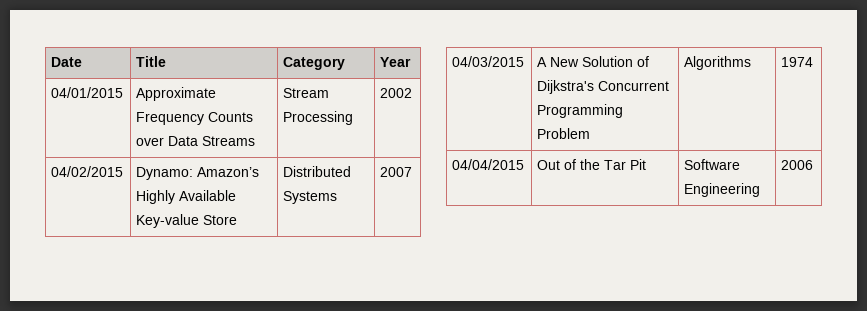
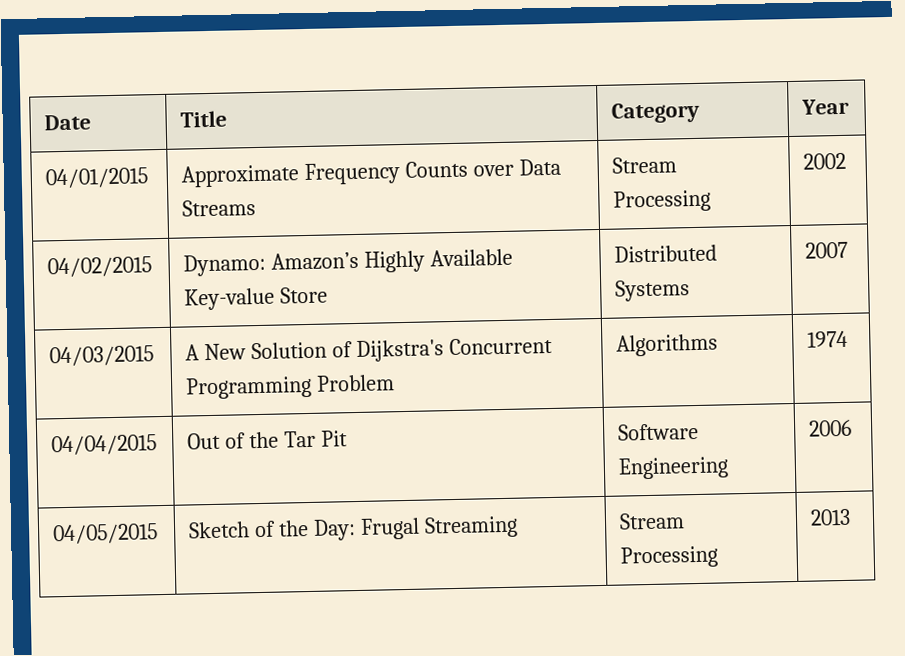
+ 04/05/2015 | Sketch of the Day: Frugal Streaming | Stream Processing | 2013

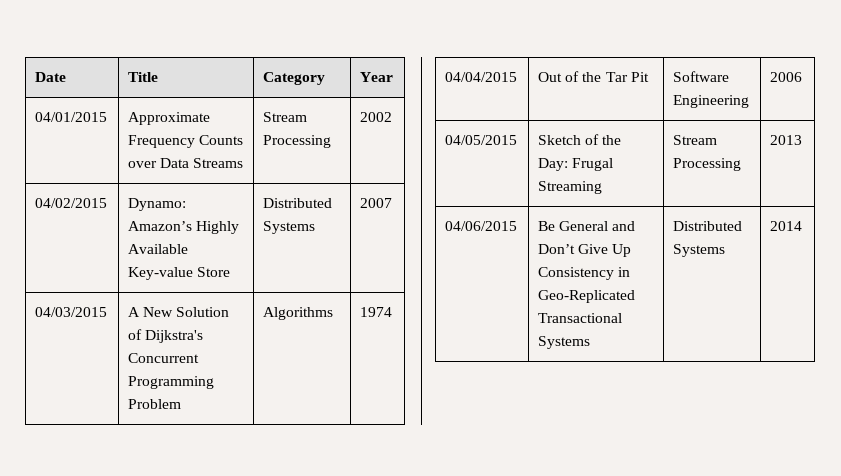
+ 04/06/2015 | Be General and Don’t Give Up Consistency in Geo-Replicated Transactional Systems | Distributed Systems | 2014

